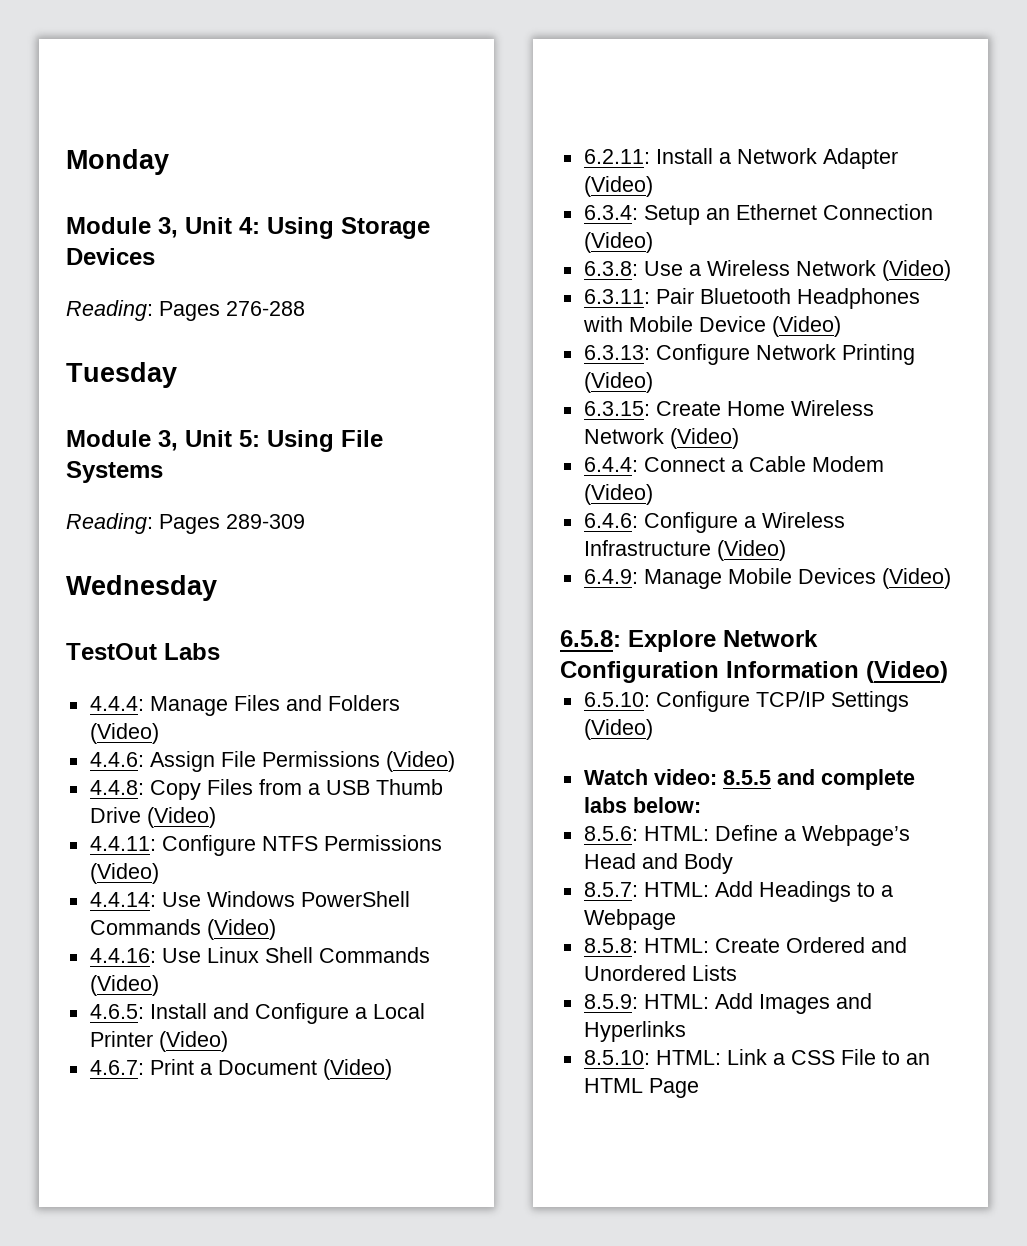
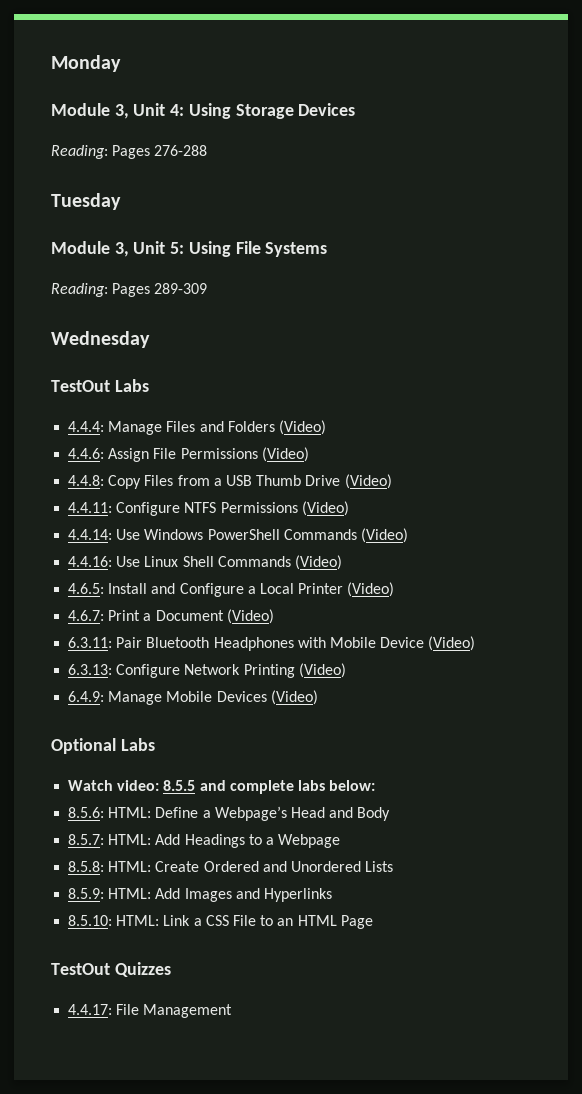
- 6.2.11: Install a Network Adapter (Video)
- 6.3.4: Setup an Ethernet Connection (Video)
- 6.3.8: Use a Wireless Network (Video)
- 6.3.15: Create Home Wireless Network (Video)
- 6.4.4: Connect a Cable Modem (Video)
- 6.4.6: Configure a Wireless Infrastructure (Video)
- 6.5.8: Explore Network Configuration Information (Video)
- 6.5.10: Configure TCP/IP Settings (Video)
+ Optional Labs
+ TestOut Quizzes
+ 4.4.17: File Management

